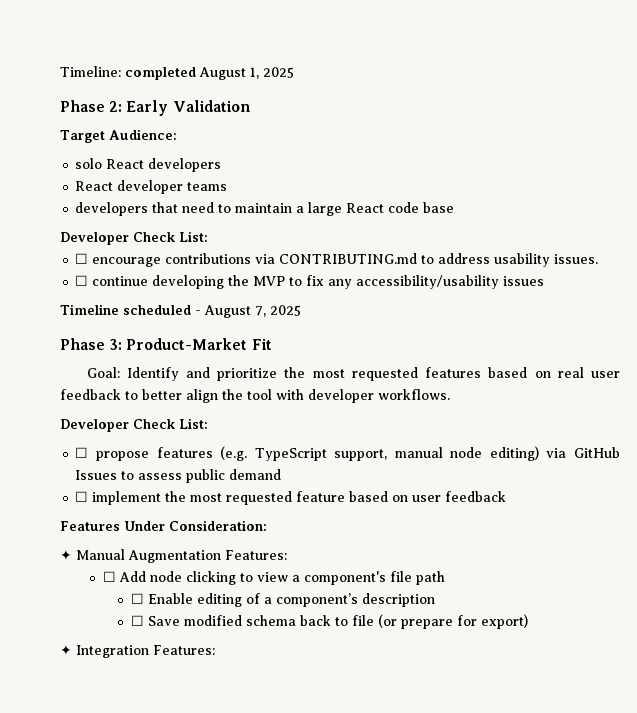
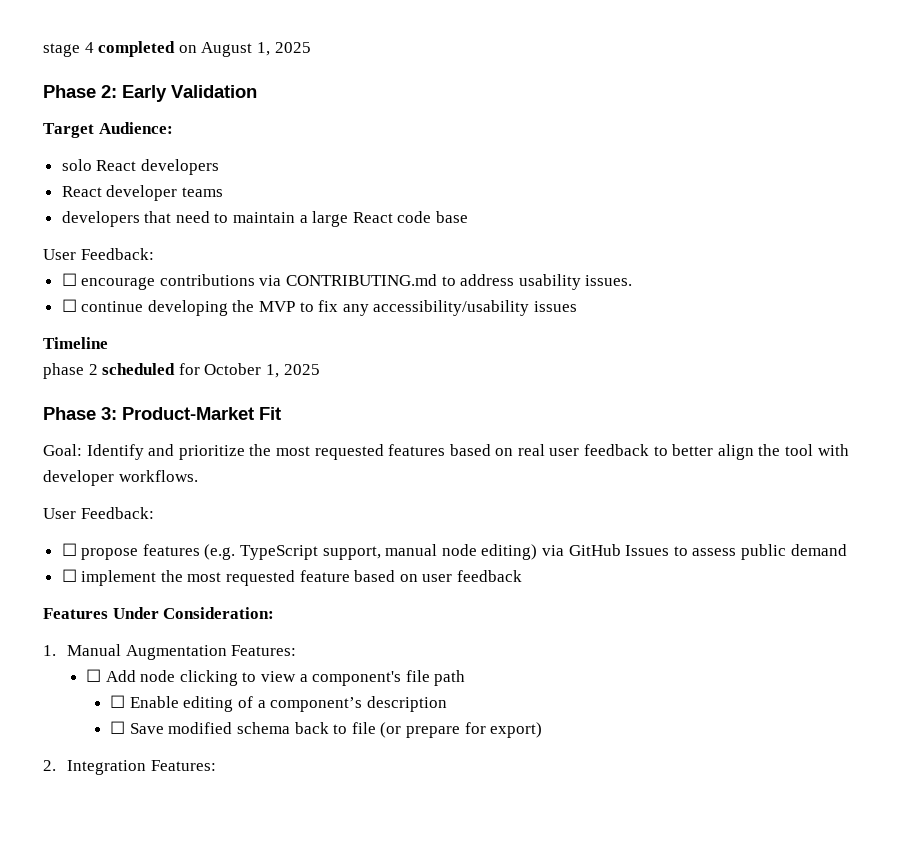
- Timeline: completed August 1, 2025
+ stage 4 completed on August 1, 2025
  developers that need to maintain a large React code base
- Developer Check List:
+ User Feedback:
- Timeline scheduled - August 7, 2025
+ Timeline
+ phase 2 scheduled for October 1, 2025
  Goal: Identify and prioritize the most requested features based on real user feedback to better align the tool with developer workflows.
- Developer Check List:
+ User Feedback:
- ✦ Manual Augmentation Features:
+ 1. Manual Augmentation Features:
- ✦ Integration Features:
+ 2. Integration Features:

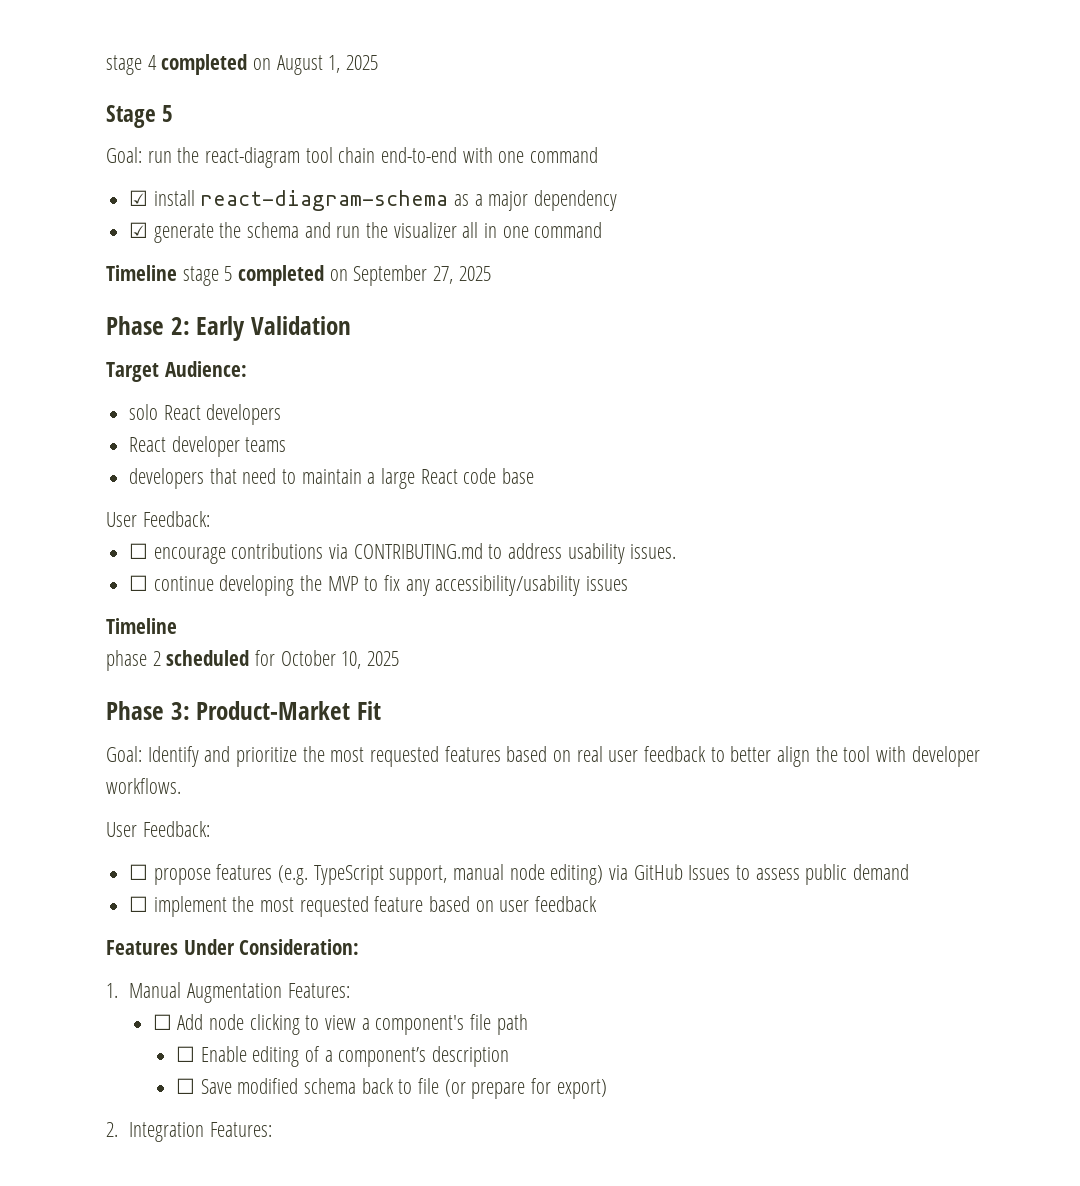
+ Stage 5
+ Goal: run the react-diagram tool chain end-to-end with one command
+ ☑ install react-diagram-schema as a major dependency
+ ☑ generate the schema and run the visualizer all in one command
+ Timeline stage 5 completed on September 27, 2025
- phase 2 scheduled for October 1, 2025
+ phase 2 scheduled for October 10, 2025

